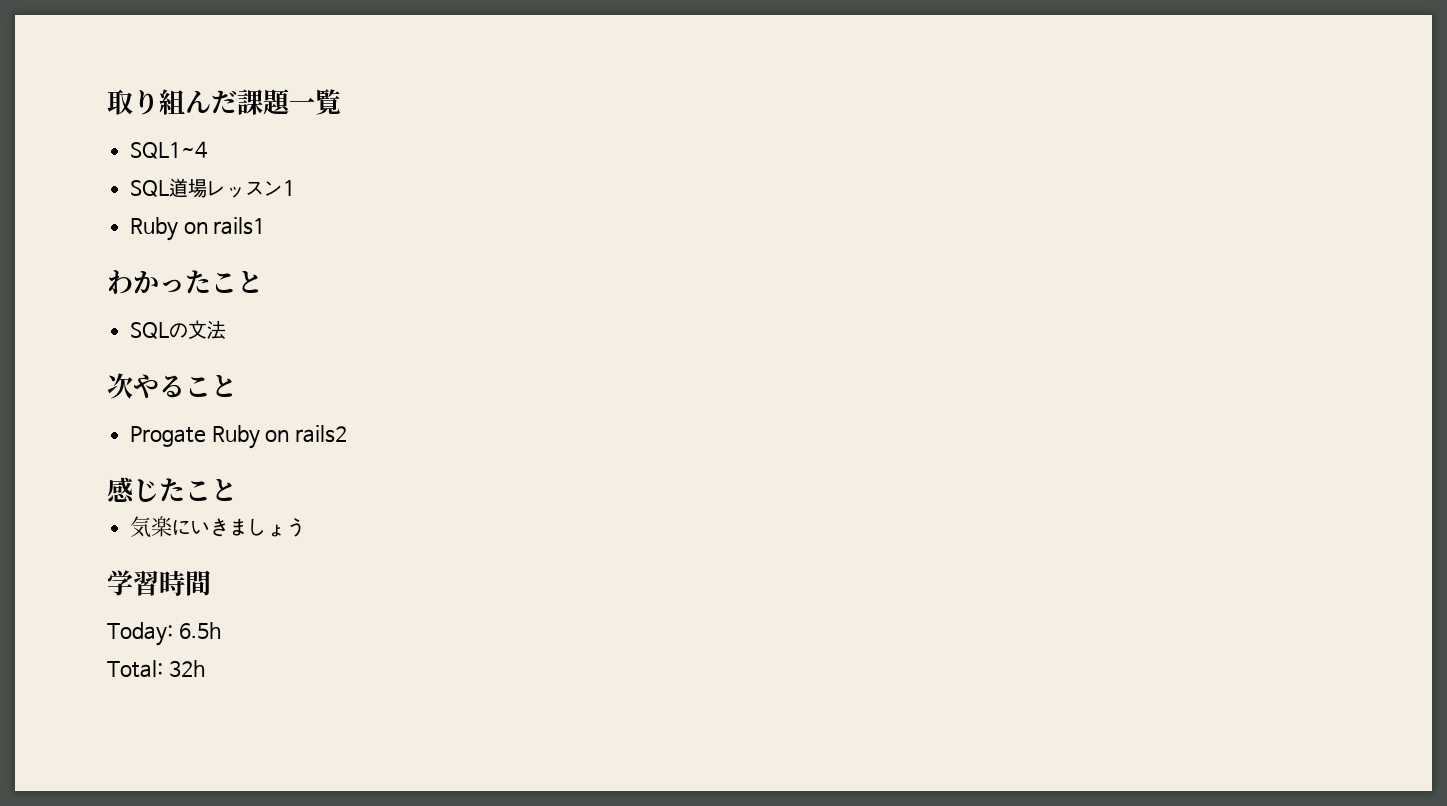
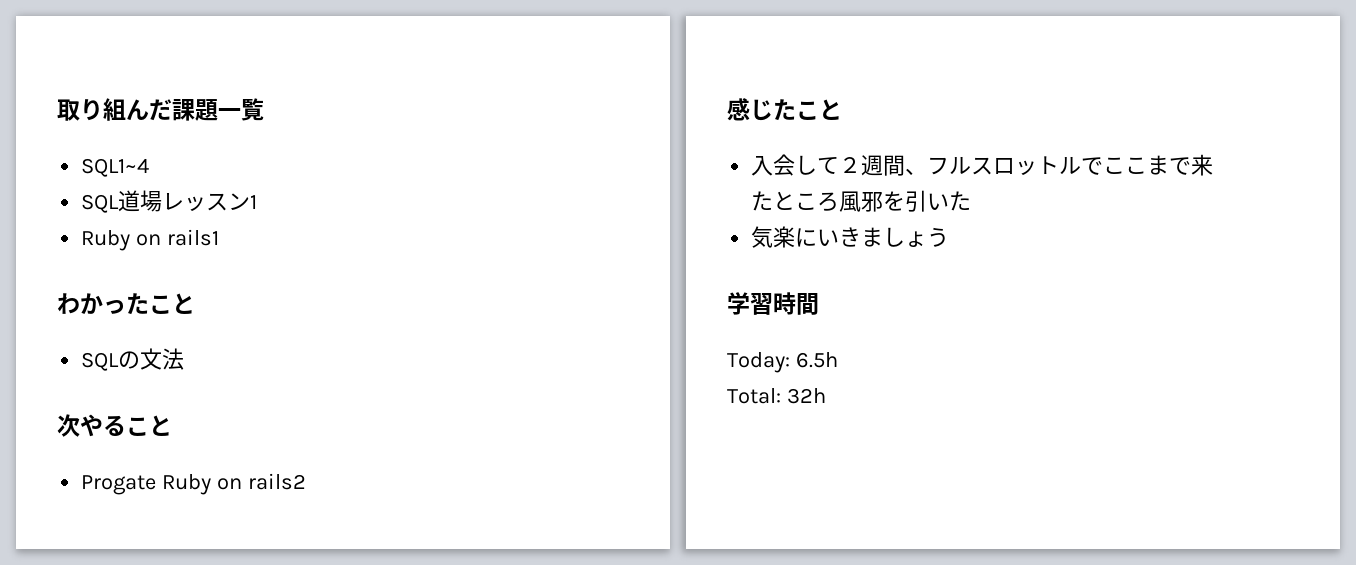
+ 入会して２週間、フルスロットルでここまで来たところ風邪を引いた

